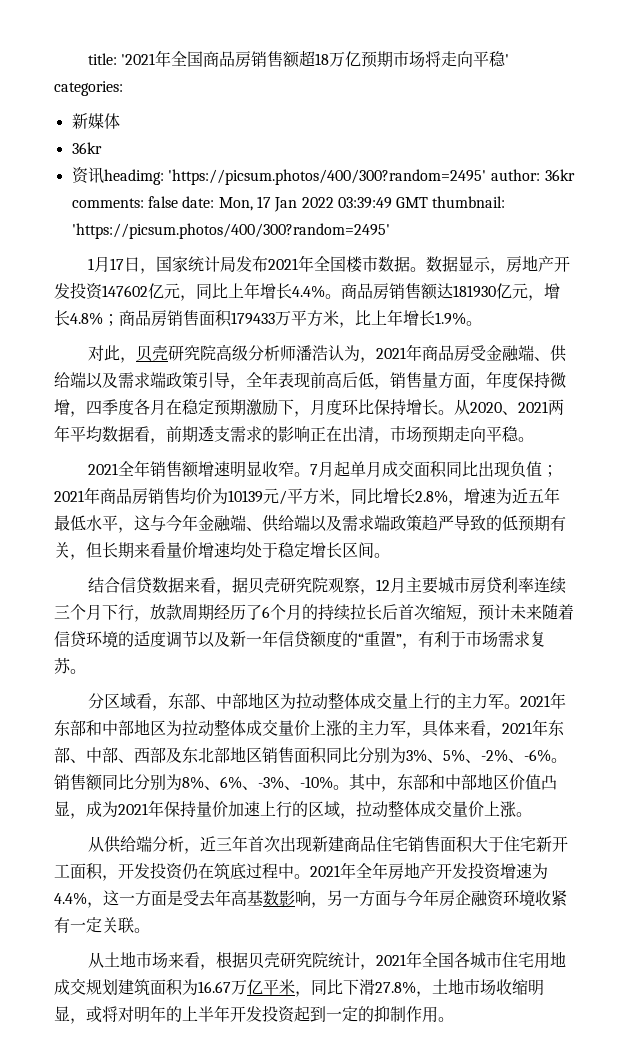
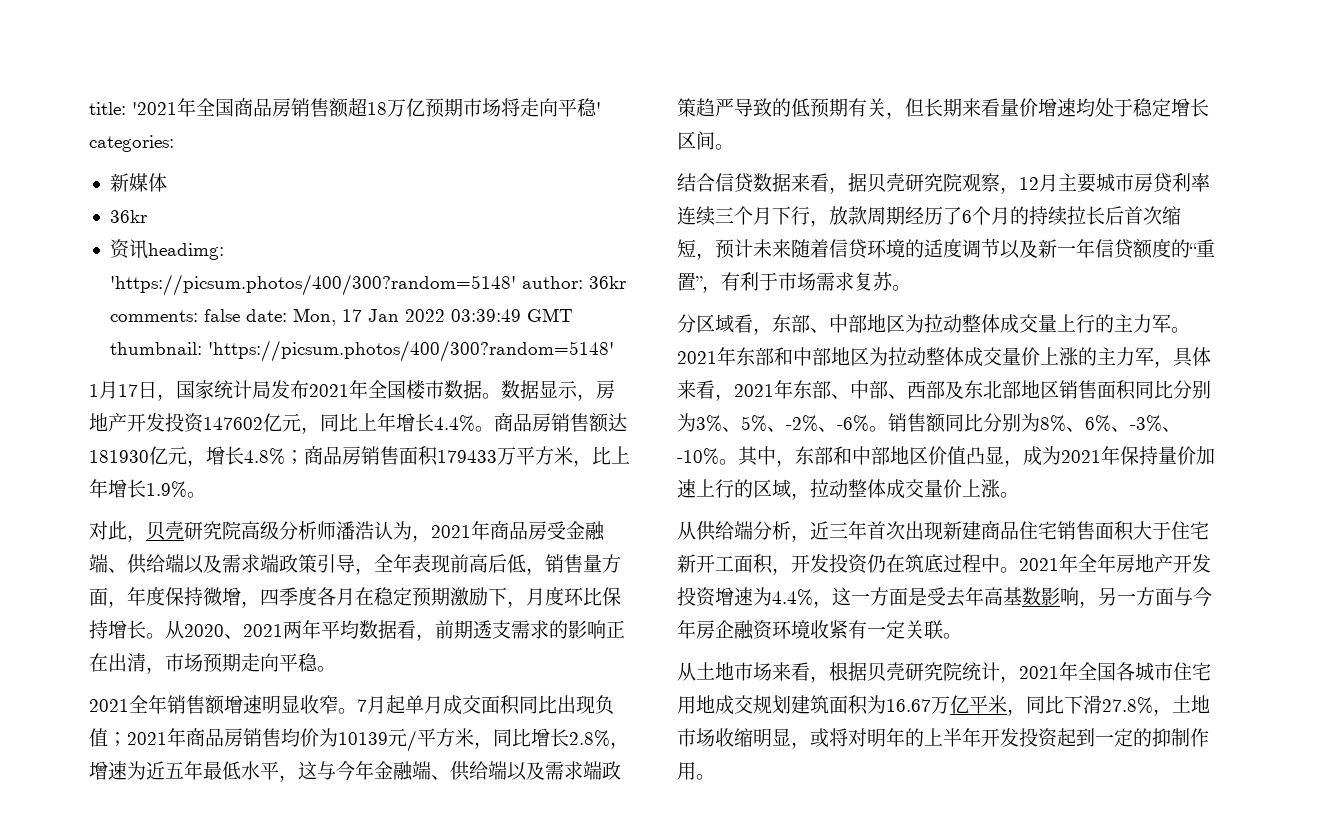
- 资讯headimg: 'https://picsum.photos/400/300?random=2495' author: 36kr comments: false date: Mon, 17 Jan 2022 03:39:49 GMT thumbnail: 'https://picsum.photos/400/300?random=2495'
+ 资讯headimg: 'https://picsum.photos/400/300?random=5148' author: 36kr comments: false date: Mon, 17 Jan 2022 03:39:49 GMT thumbnail: 'https://picsum.photos/400/300?random=5148'

